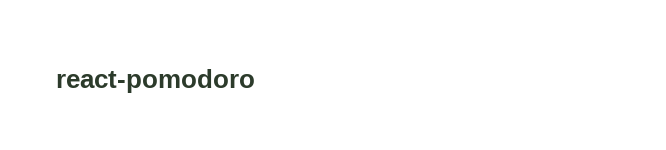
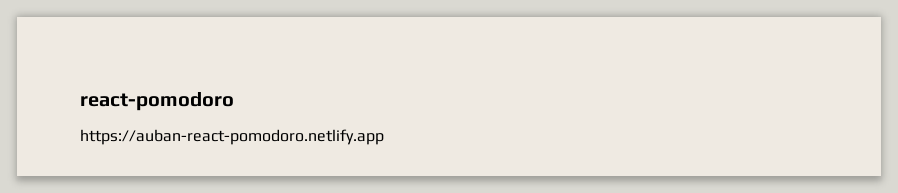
+ https://auban-react-pomodoro.netlify.app

